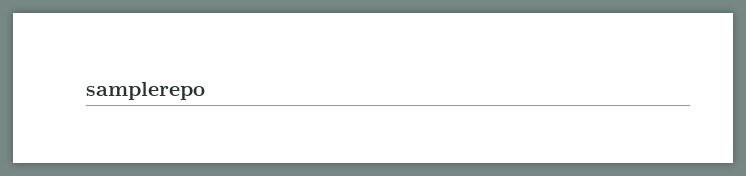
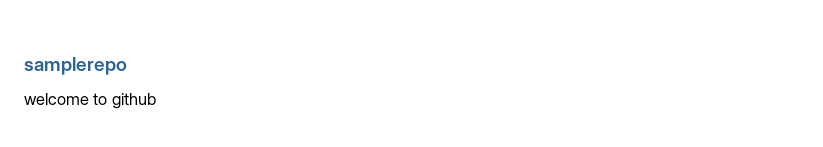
+ welcome to github

